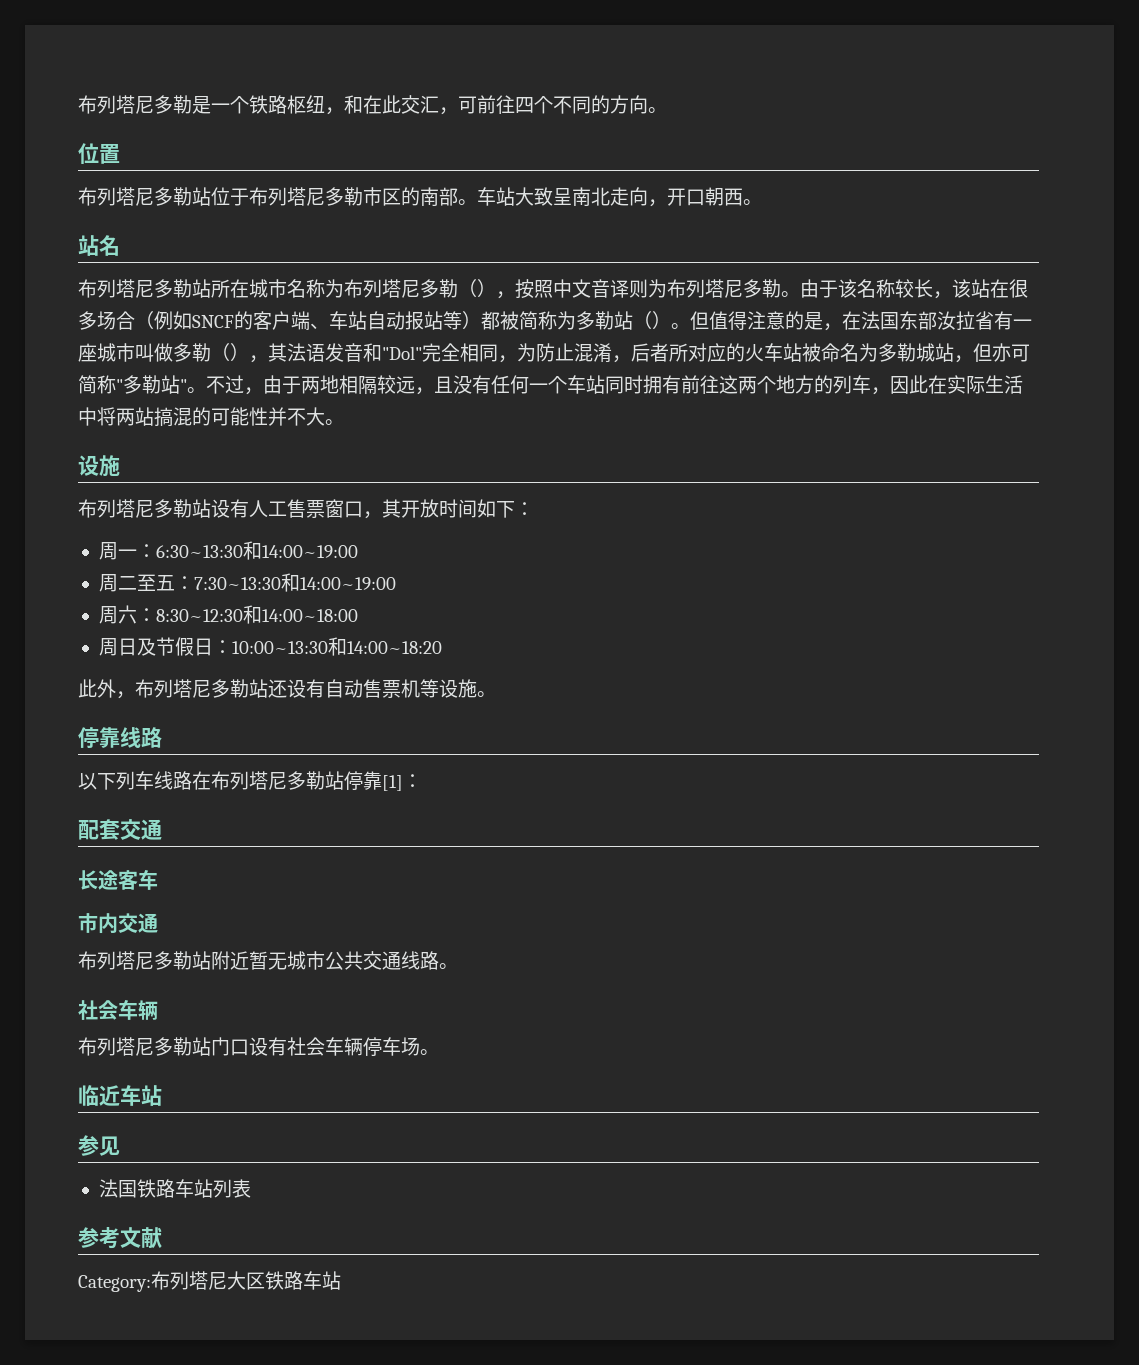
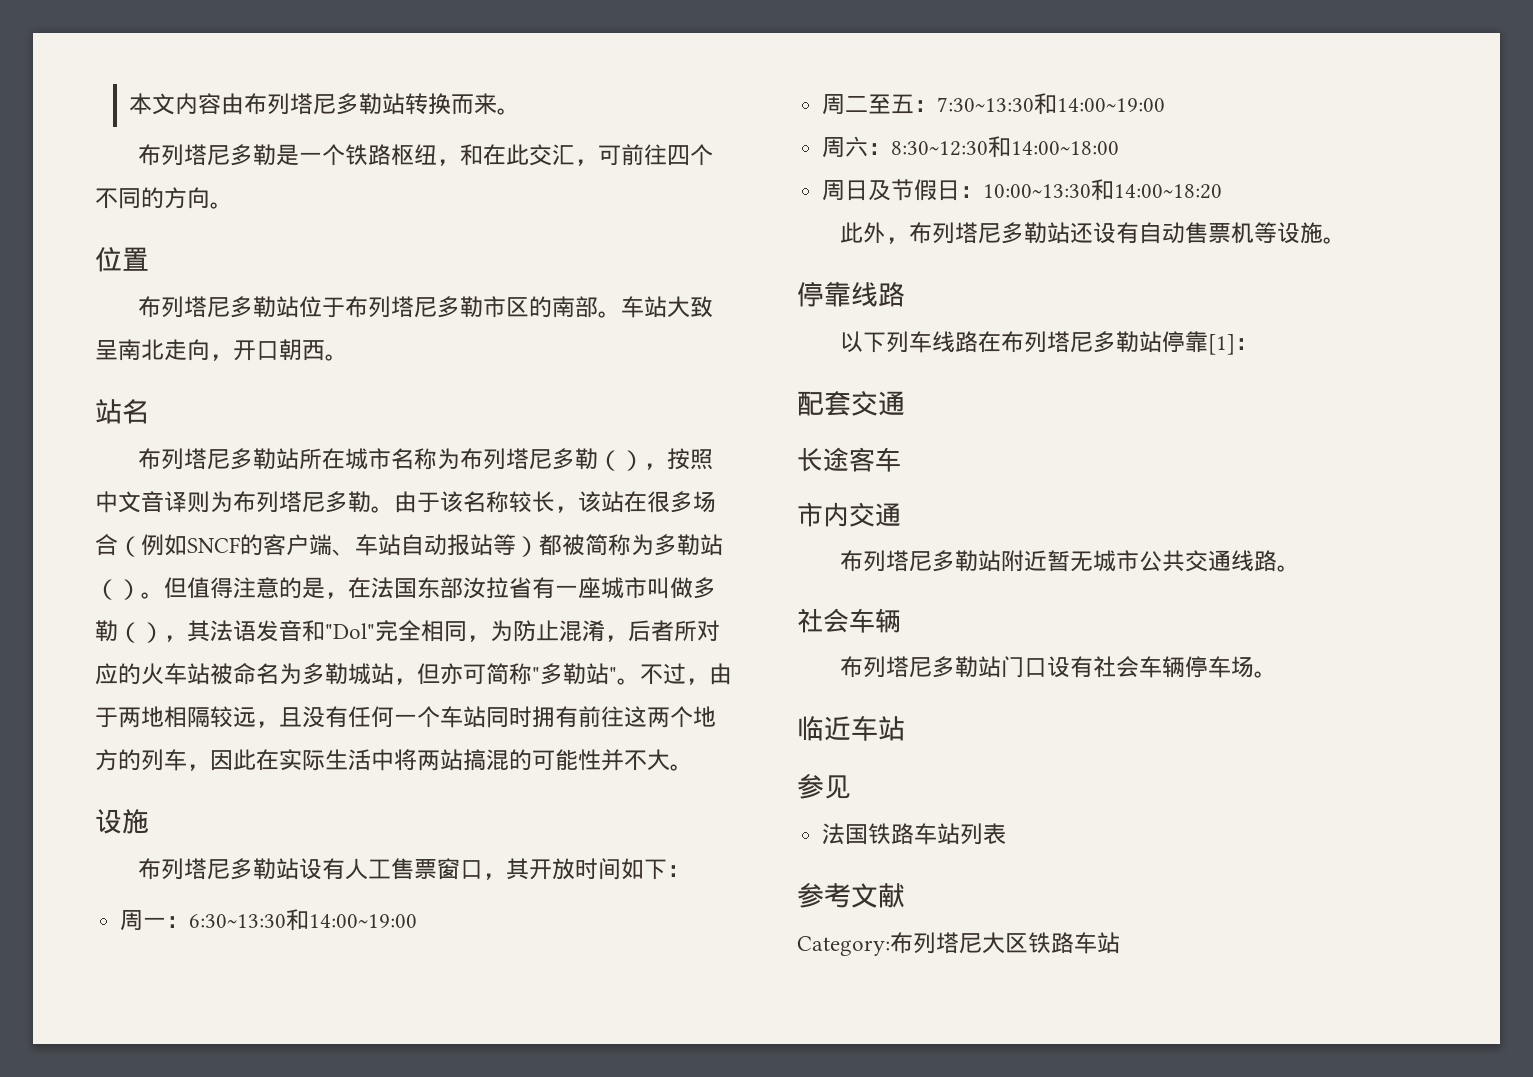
+ 本文内容由布列塔尼多勒站转换而来。

